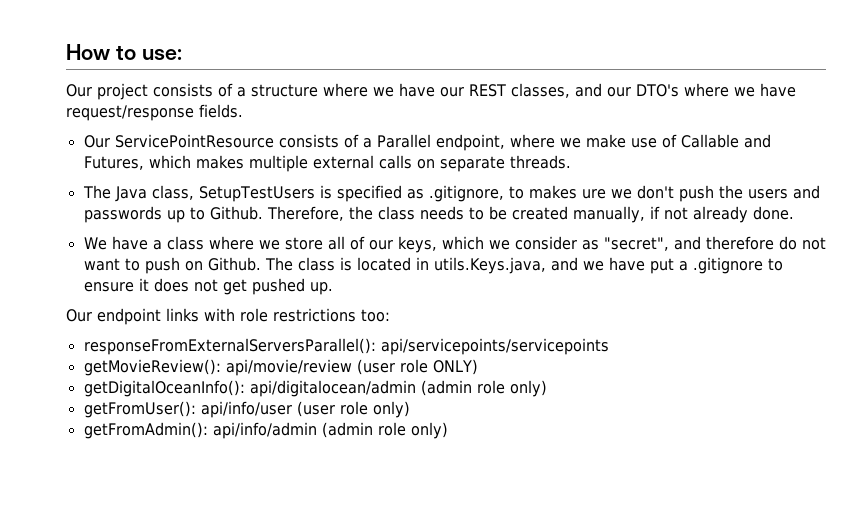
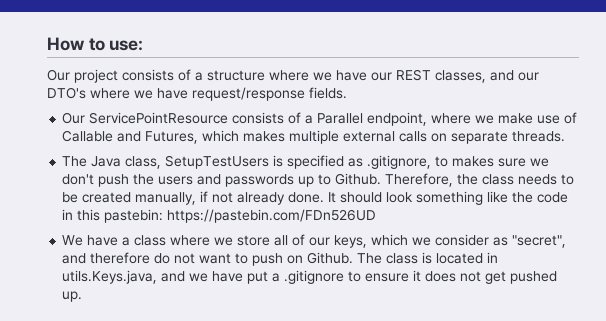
- The Java class, SetupTestUsers is specified as .gitignore, to makes ure we don't push the users and passwords up to Github.
+ The Java class, SetupTestUsers is specified as .gitignore, to makes sure we don't push the users and passwords up to Github.
+ It should look something like the code in this pastebin: https://pastebin.com/FDn526UD
- Our endpoint links with role restrictions too:
- responseFromExternalServersParallel(): api/servicepoints/servicepoints
- getMovieReview(): api/movie/review (user role ONLY)
- getDigitalOceanInfo(): api/digitalocean/admin (admin role only)
- getFromUser(): api/info/user (user role only)
- getFromAdmin(): api/info/admin (admin role only)

